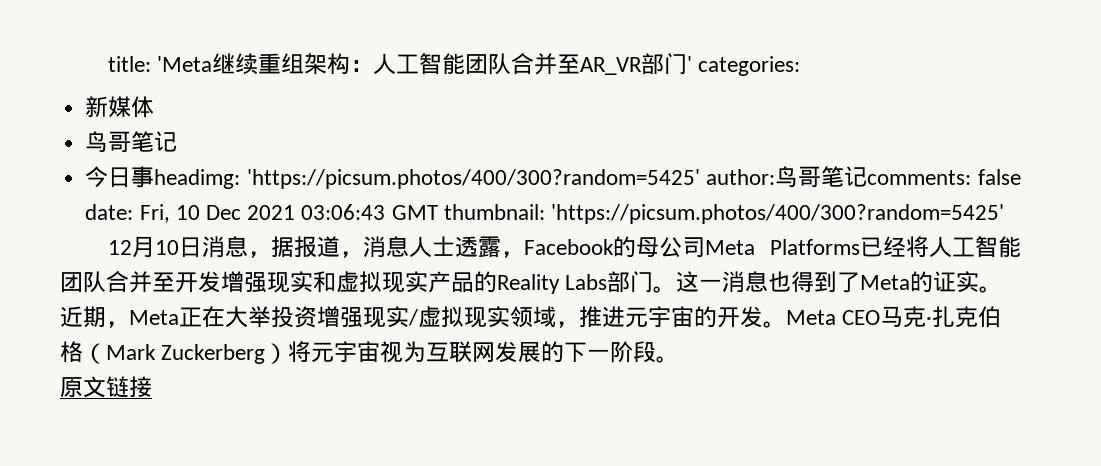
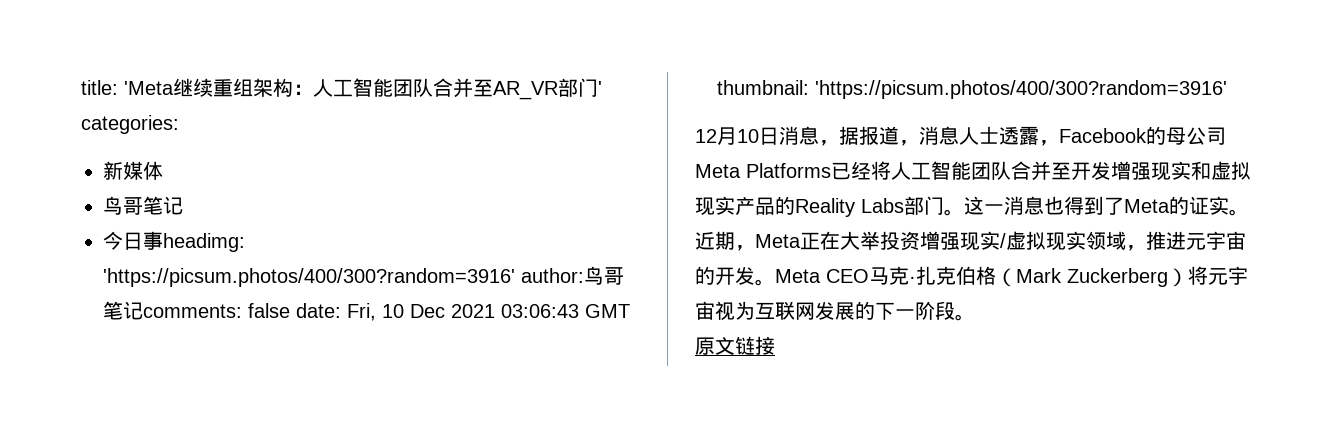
- 今日事headimg: 'https://picsum.photos/400/300?random=5425' author:鸟哥笔记comments: false date: Fri, 10 Dec 2021 03:06:43 GMT thumbnail: 'https://picsum.photos/400/300?random=5425'
+ 今日事headimg: 'https://picsum.photos/400/300?random=3916' author:鸟哥笔记comments: false date: Fri, 10 Dec 2021 03:06:43 GMT thumbnail: 'https://picsum.photos/400/300?random=3916'

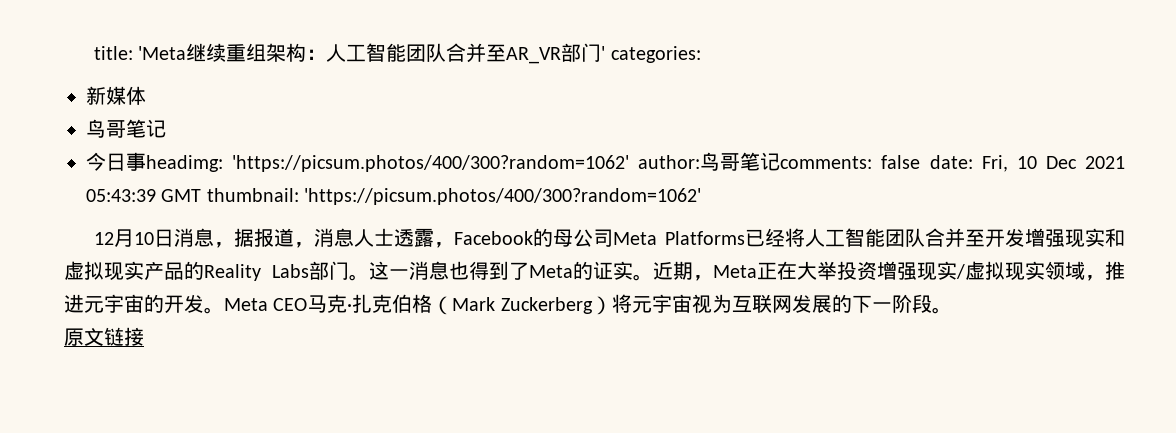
- 今日事headimg: 'https://picsum.photos/400/300?random=3916' author:鸟哥笔记comments: false date: Fri, 10 Dec 2021 03:06:43 GMT thumbnail: 'https://picsum.photos/400/300?random=3916'
+ 今日事headimg: 'https://picsum.photos/400/300?random=1062' author:鸟哥笔记comments: false date: Fri, 10 Dec 2021 05:43:39 GMT thumbnail: 'https://picsum.photos/400/300?random=1062'

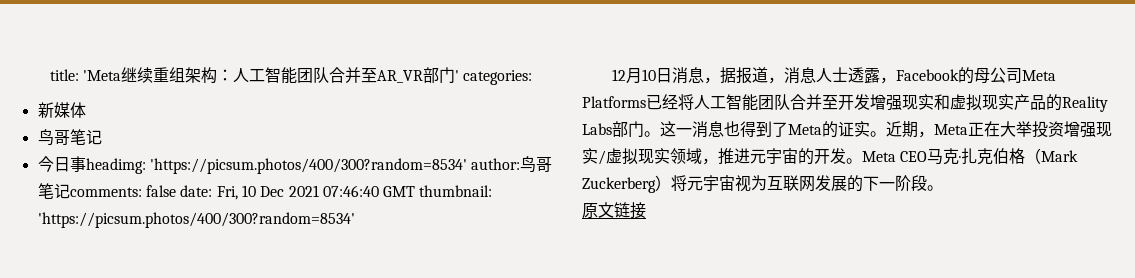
- 今日事headimg: 'https://picsum.photos/400/300?random=1062' author:鸟哥笔记comments: false date: Fri, 10 Dec 2021 05:43:39 GMT thumbnail: 'https://picsum.photos/400/300?random=1062'
+ 今日事headimg: 'https://picsum.photos/400/300?random=8534' author:鸟哥笔记comments: false date: Fri, 10 Dec 2021 07:46:40 GMT thumbnail: 'https://picsum.photos/400/300?random=8534'

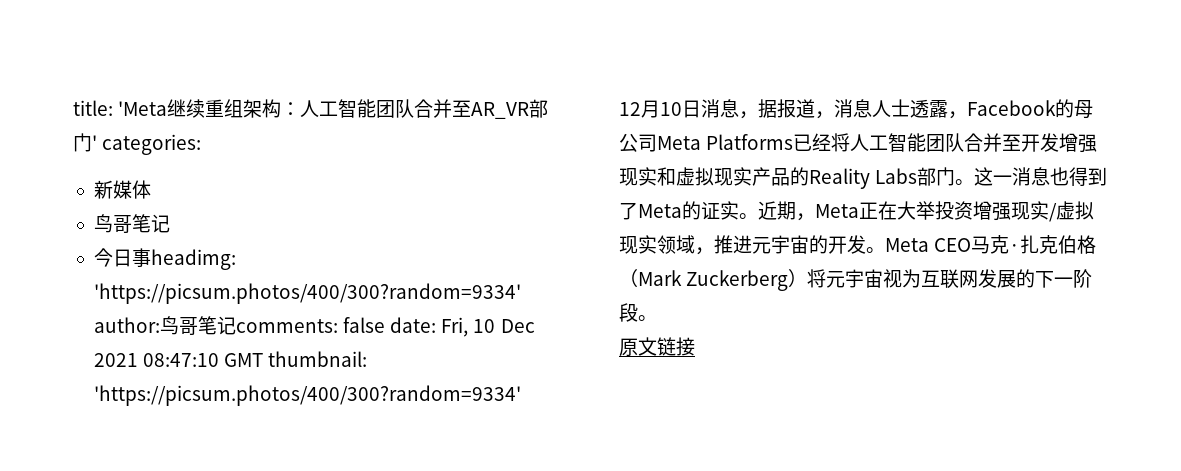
- 今日事headimg: 'https://picsum.photos/400/300?random=8534' author:鸟哥笔记comments: false date: Fri, 10 Dec 2021 07:46:40 GMT thumbnail: 'https://picsum.photos/400/300?random=8534'
+ 今日事headimg: 'https://picsum.photos/400/300?random=9334' author:鸟哥笔记comments: false date: Fri, 10 Dec 2021 08:47:10 GMT thumbnail: 'https://picsum.photos/400/300?random=9334'

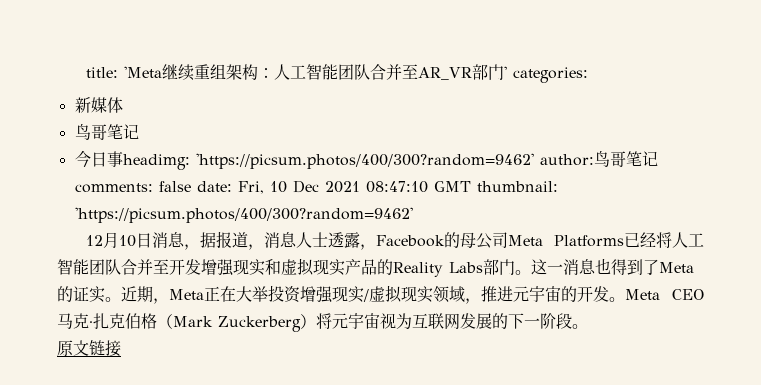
- 今日事headimg: 'https://picsum.photos/400/300?random=9334' author:鸟哥笔记comments: false date: Fri, 10 Dec 2021 08:47:10 GMT thumbnail: 'https://picsum.photos/400/300?random=9334'
+ 今日事headimg: 'https://picsum.photos/400/300?random=9462' author:鸟哥笔记comments: false date: Fri, 10 Dec 2021 08:47:10 GMT thumbnail: 'https://picsum.photos/400/300?random=9462'

